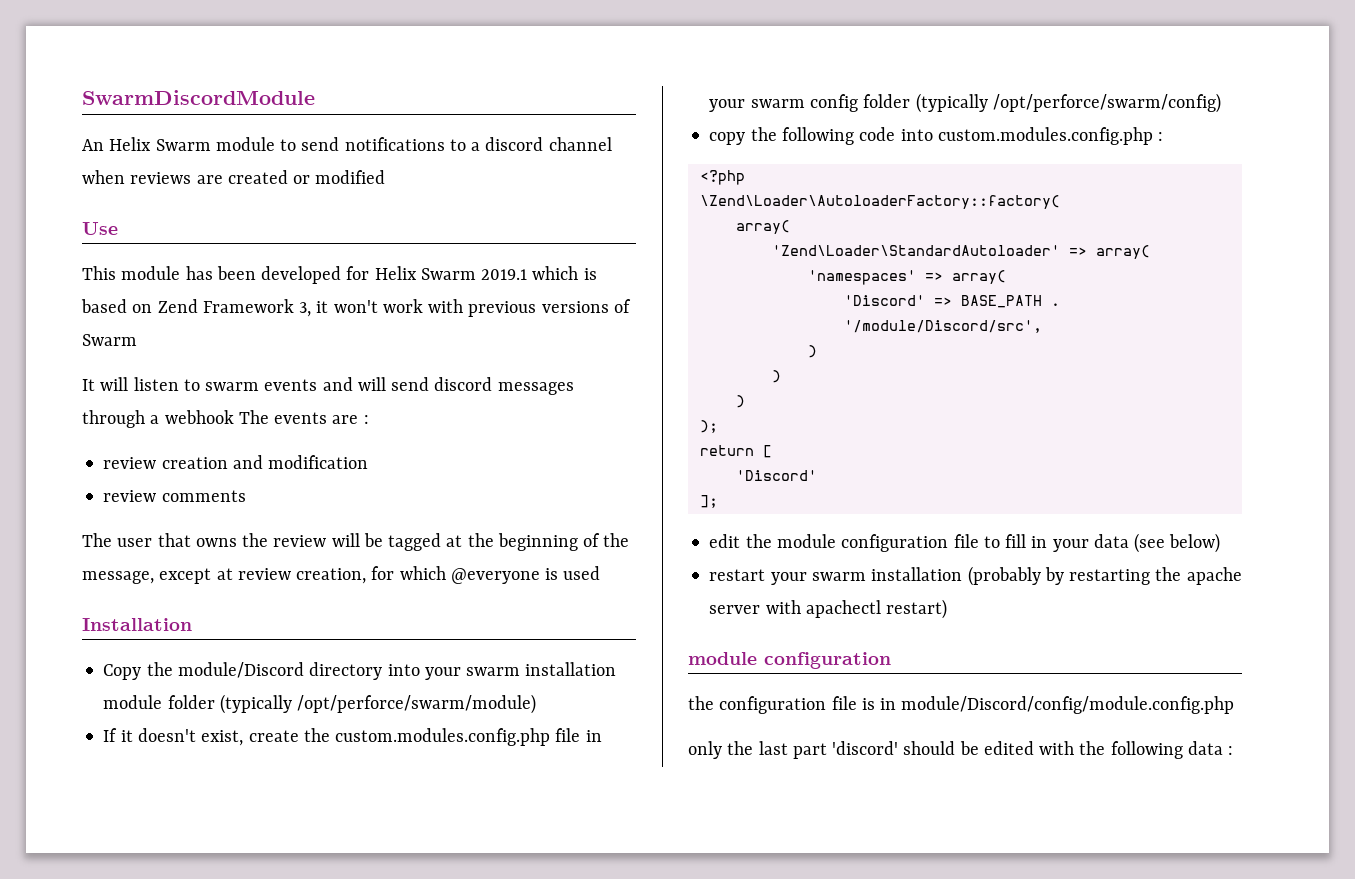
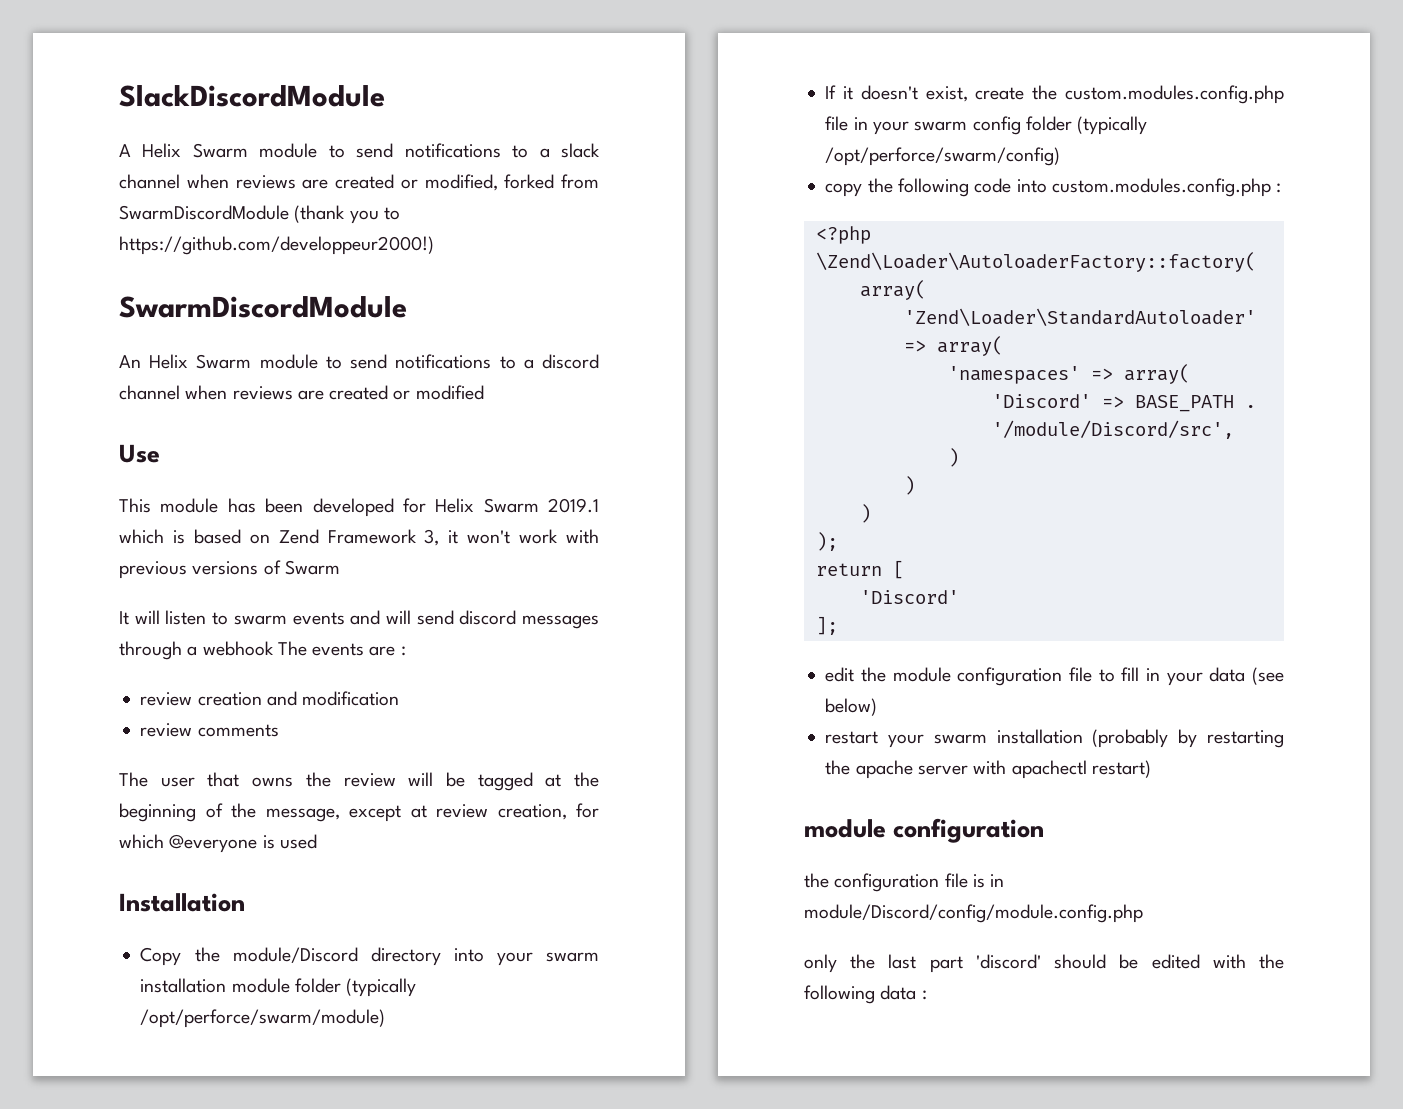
+ SlackDiscordModule
+ A Helix Swarm module to send notifications to a slack channel when reviews are created or modified, forked from SwarmDiscordModule (thank you to https://github.com/developpeur2000!)

